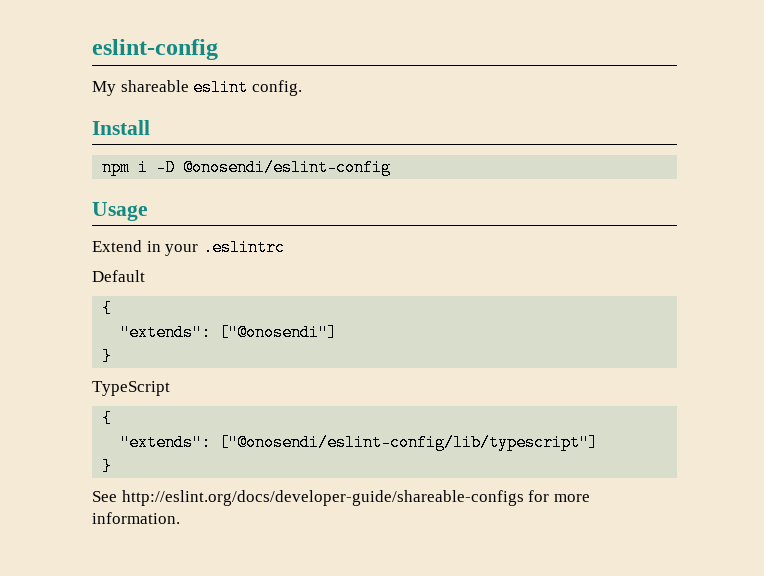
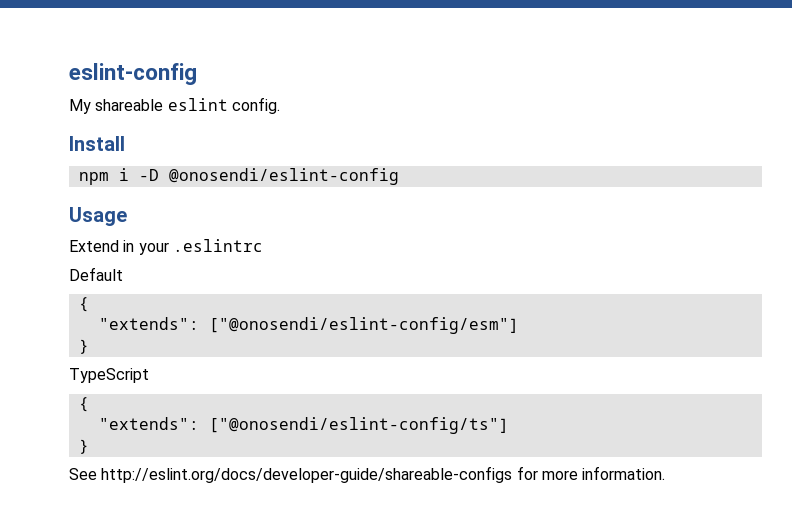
- "extends": ["@onosendi"]
+ "extends": ["@onosendi/eslint-config/esm"]
- "extends": ["@onosendi/eslint-config/lib/typescript"]
+ "extends": ["@onosendi/eslint-config/ts"]

